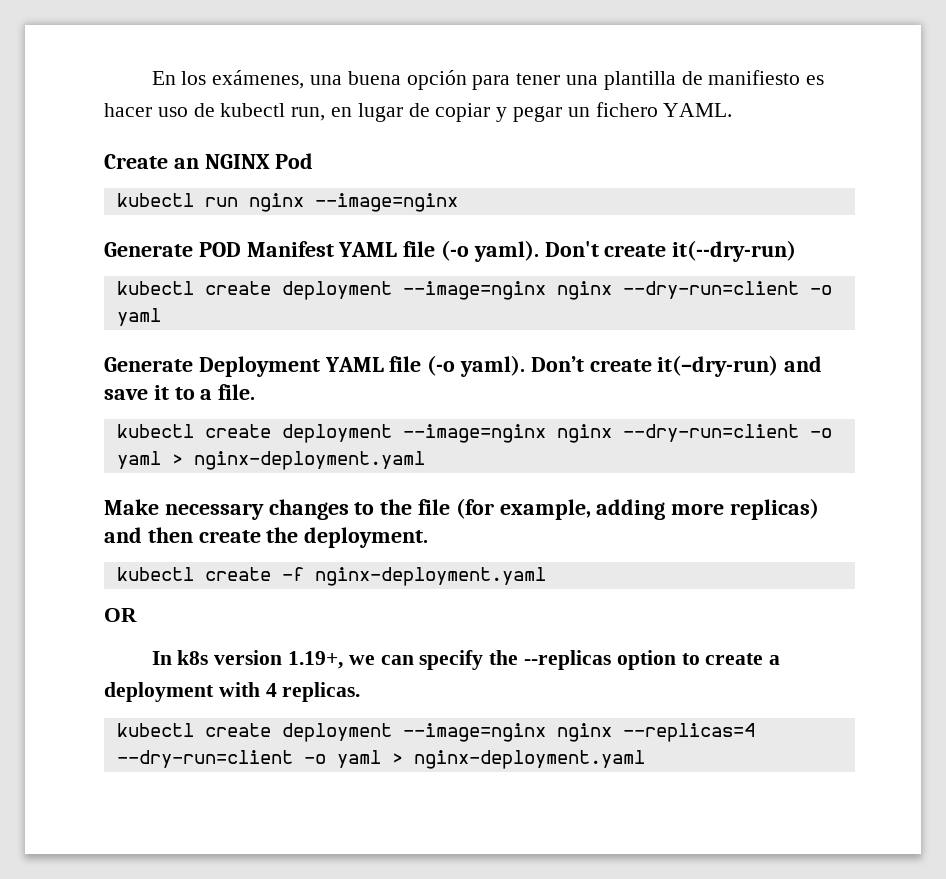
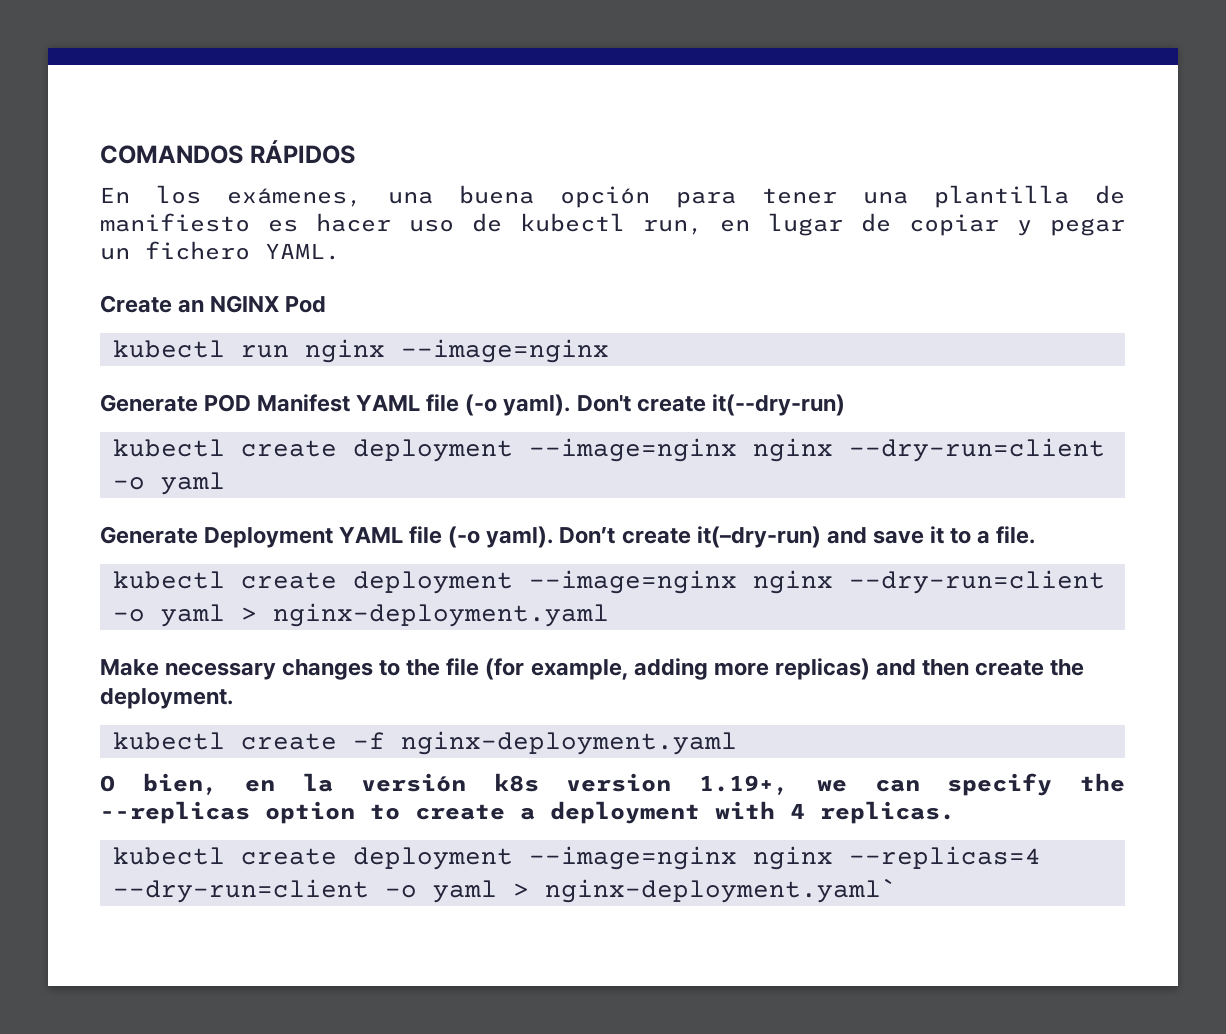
+ COMANDOS RÁPIDOS
- OR
- In k8s version 1.19+, we can specify the --replicas option to create a deployment with 4 replicas.
+ O bien, en la versión k8s version 1.19+, we can specify the --replicas option to create a deployment with 4 replicas.
- kubectl create deployment --image=nginx nginx --replicas=4 --dry-run=client -o yaml > nginx-deployment.yaml
+ kubectl create deployment --image=nginx nginx --replicas=4 --dry-run=client -o yaml > nginx-deployment.yaml`

